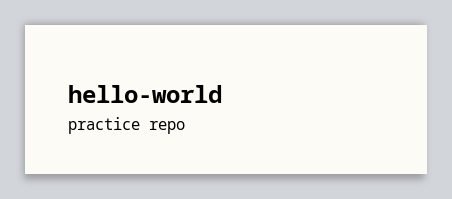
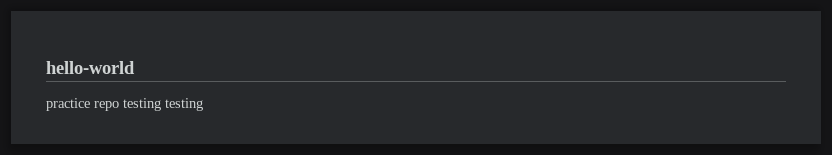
- practice repo
+ practice repo testing testing

